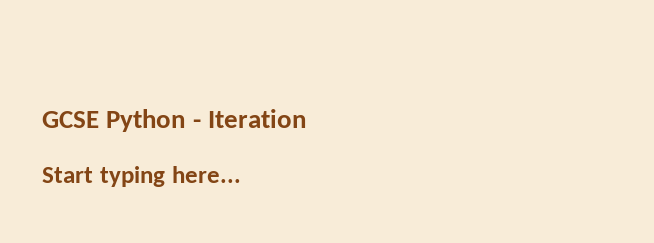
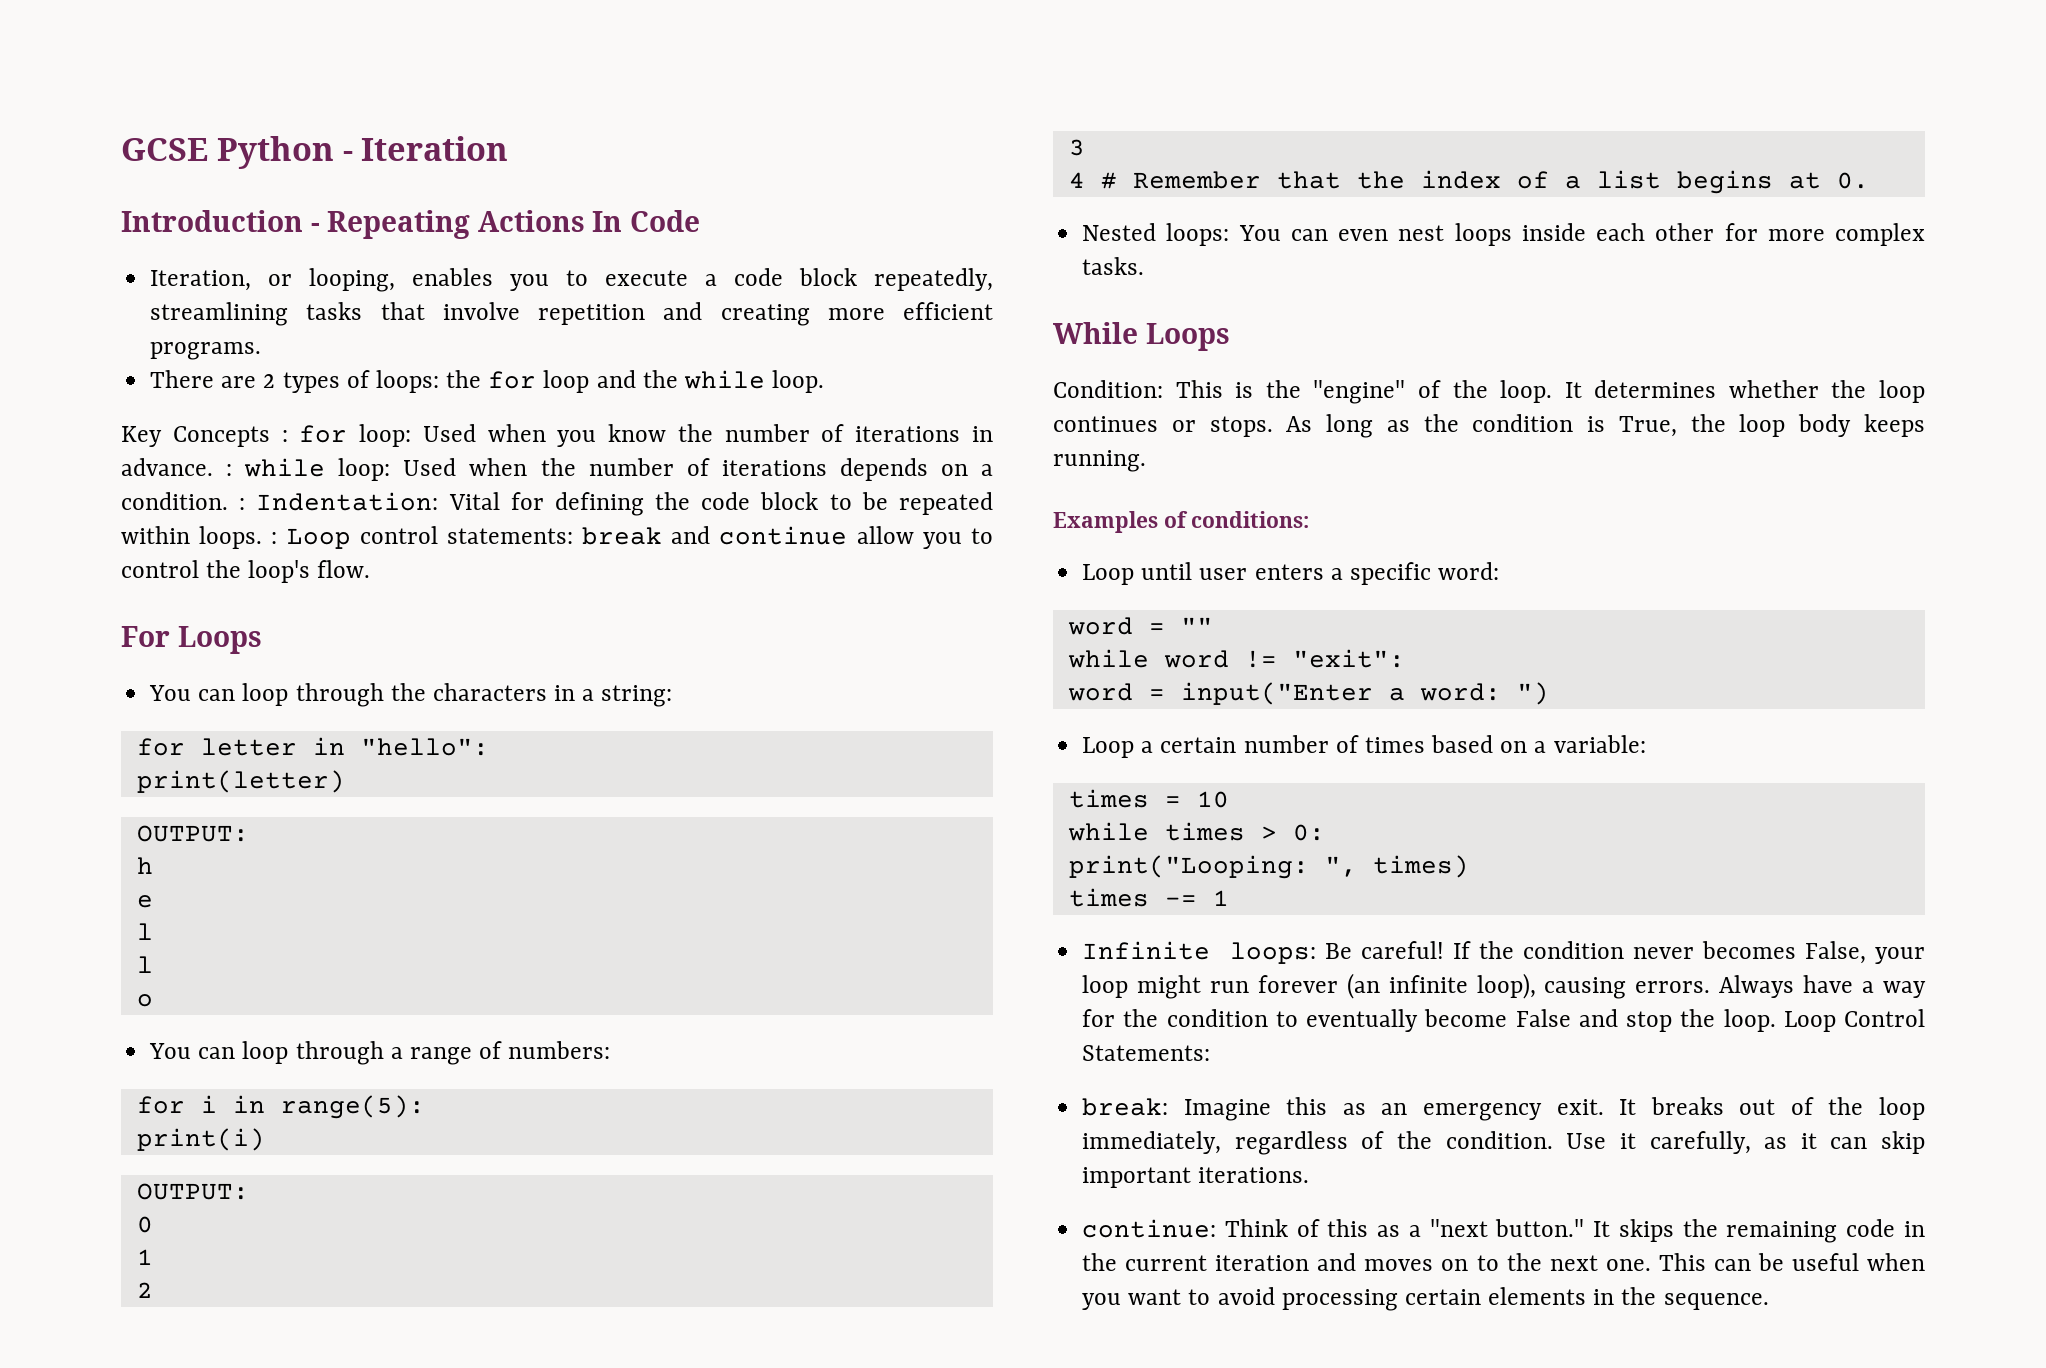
- Start typing here...
+ Introduction - Repeating Actions In Code
+ Iteration, or looping, enables you to execute a code block repeatedly, streamlining tasks that involve repetition and creating more efficient programs.
+ There are 2 types of loops: the for loop and the while loop.
+ Key Concepts : for loop: Used when you know the number of iterations in advance. : while loop: Used when the number of iterations depends on a condition. : Indentation: Vital for defining the code block to be repeated within loops. : Loop control statements: break and continue allow you to control the loop's flow.
+ For Loops
+ You can loop through the characters in a string:
+ for letter in "hello":
+ print(letter)
+ OUTPUT:
+ h
+ e
+ l
+ l
+ o
+ You can loop through a range of numbers:
+ for i in range(5):
+ print(i)
+ OUTPUT:
+ 0
+ 1
+ 2
+ 3
+ 4 # Remember that the index of a list begins at 0.
+ Nested loops: You can even nest loops inside each other for more complex tasks.
+ While Loops
+ Condition: This is the "engine" of the loop. It determines whether the loop continues or stops. As long as the condition is True, the loop body keeps running.
+ Examples of conditions:
+ Loop until user enters a specific word:
+ word = ""
+ while word != "exit":
+ word = input("Enter a word: ")
+ Loop a certain number of times based on a variable:
+ times = 10
+ while times > 0:
+ print("Looping: ", times)
+ times -= 1
+ Infinite loops: Be careful! If the condition never becomes False, your loop might run forever (an infinite loop), causing errors. Always have a way for the condition to eventually become False and stop the loop. Loop Control Statements:
+ break: Imagine this as an emergency exit. It breaks out of the loop immediately, regardless of the condition. Use it carefully, as it can skip important iterations.
+ continue: Think of this as a "next button." It skips the remaining code in the current iteration and moves on to the next one. This can be useful when you want to avoid processing certain elements in the sequence.

